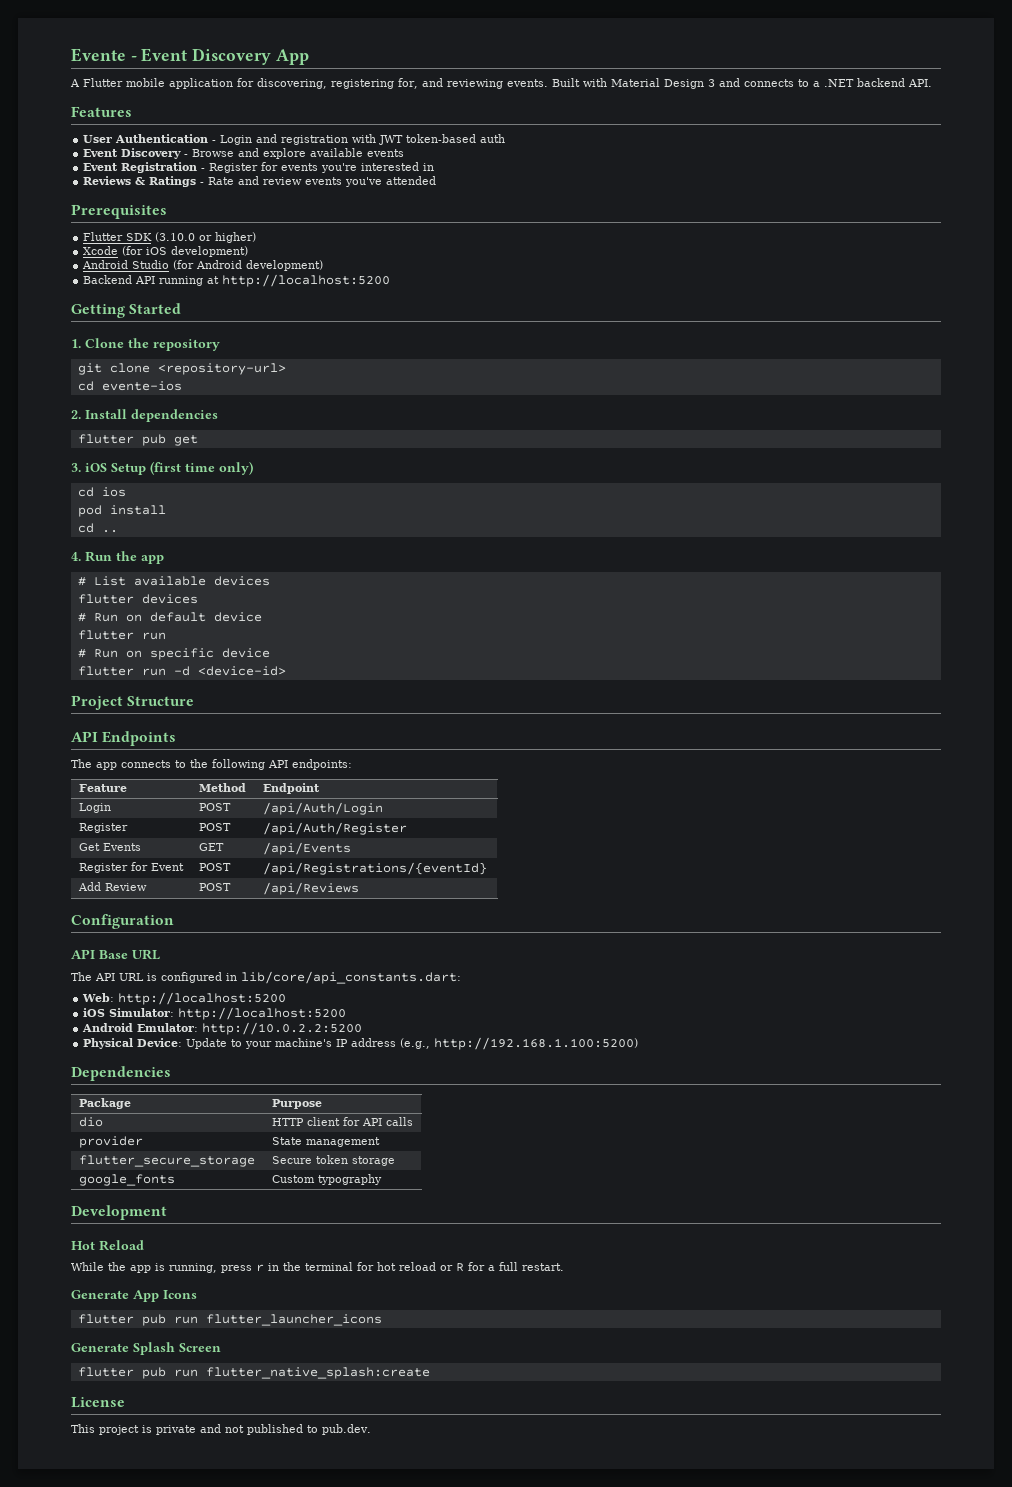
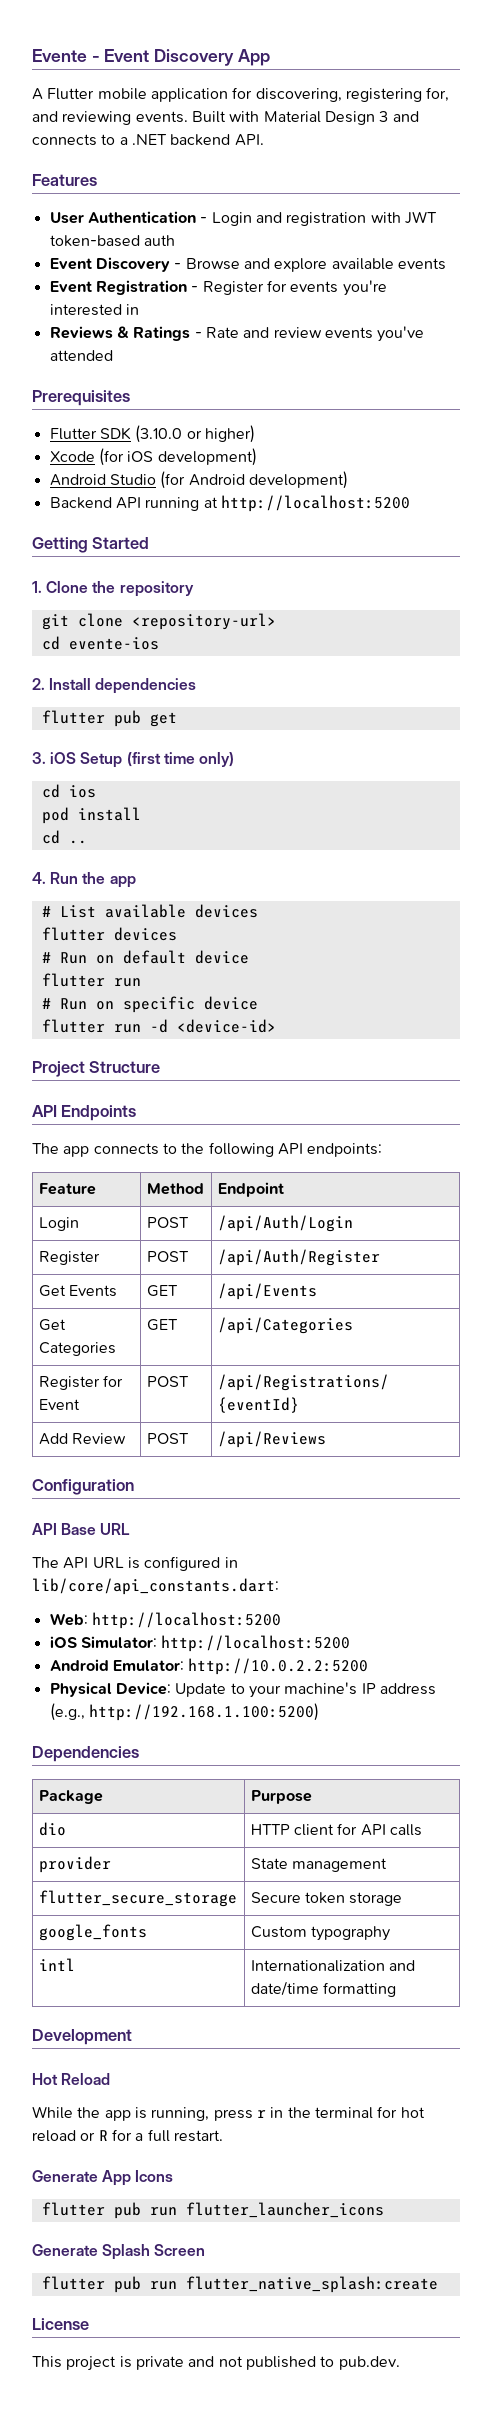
+ Get Categories | GET | /api/Categories
+ intl | Internationalization and date/time formatting

